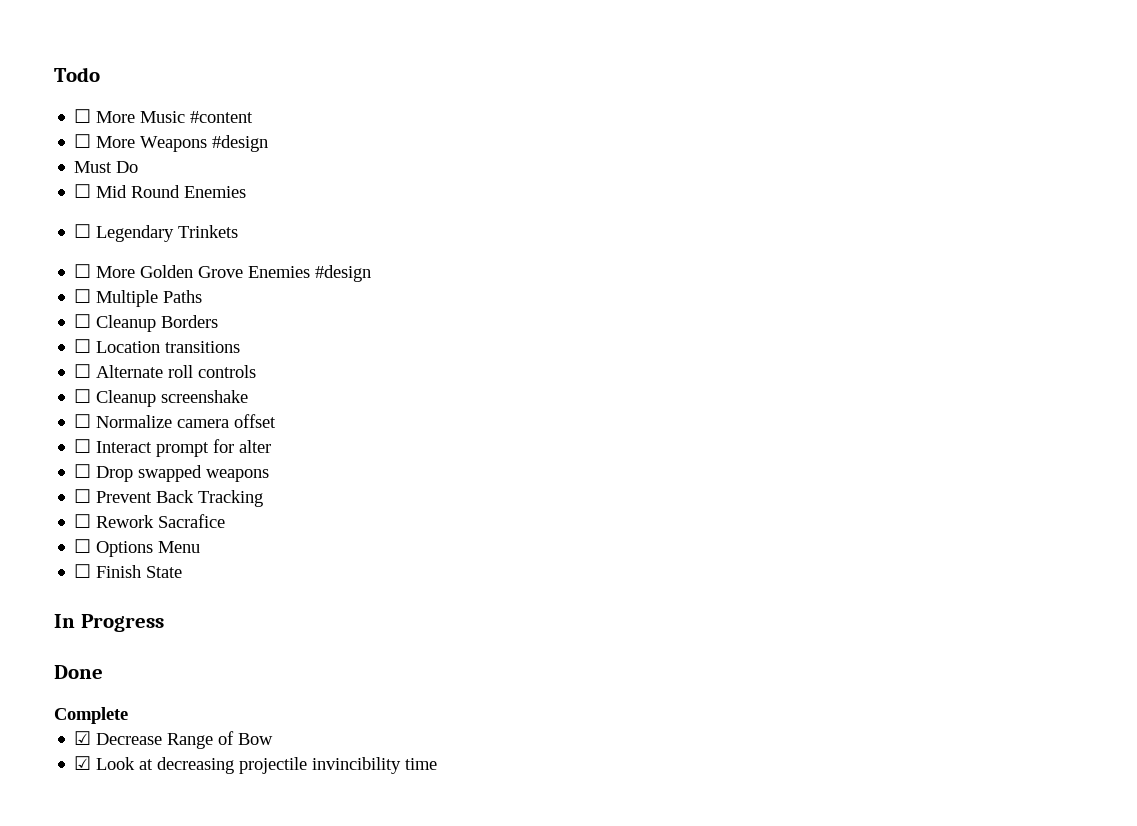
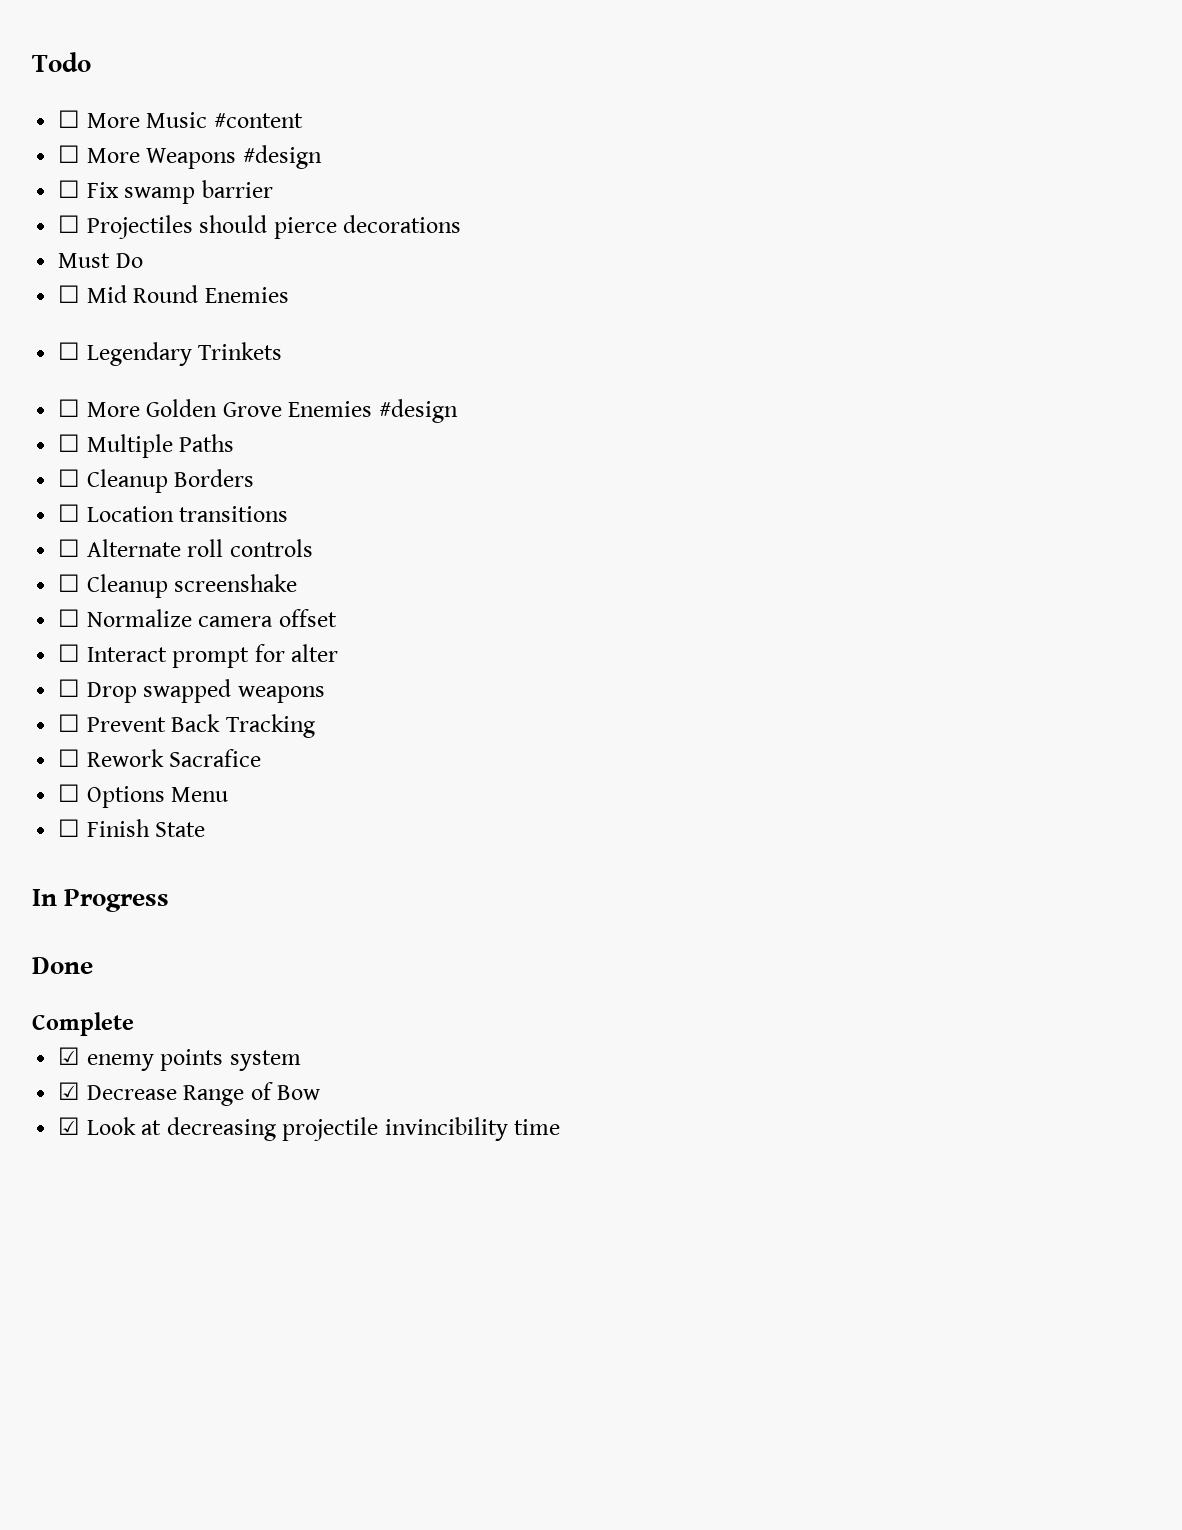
+ ☐ Fix swamp barrier
+ ☐ Projectiles should pierce decorations
+ ☑ enemy points system

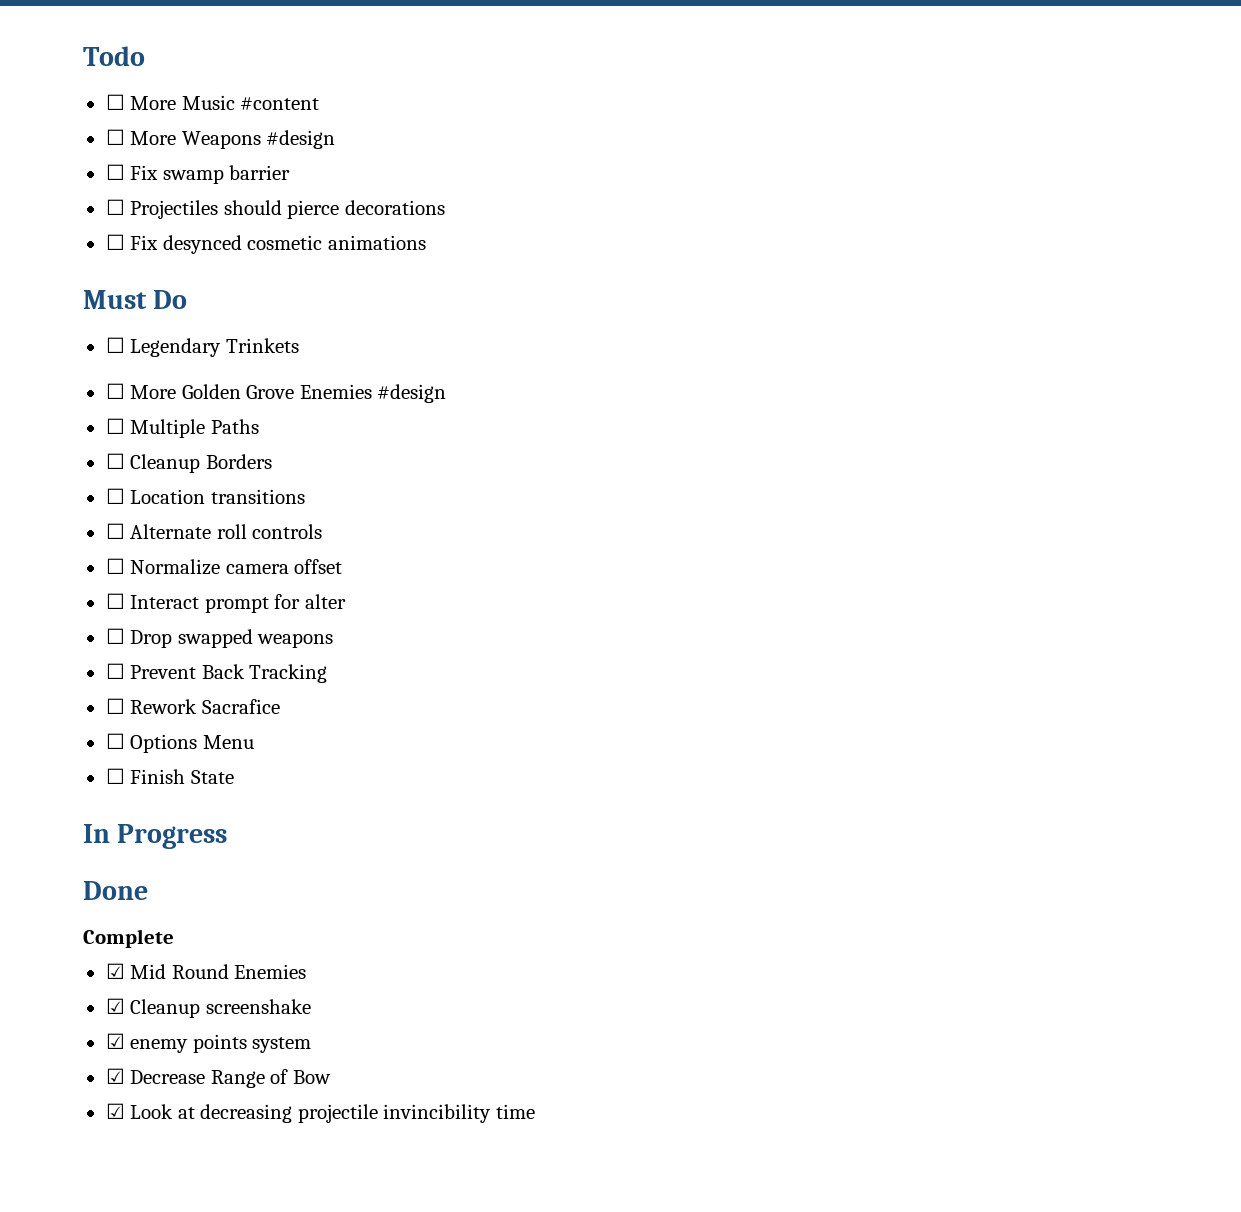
+ ☐ Fix desynced cosmetic animations
  Must Do
- ☐ Mid Round Enemies
- ☐ Cleanup screenshake
+ ☑ Mid Round Enemies
+ ☑ Cleanup screenshake

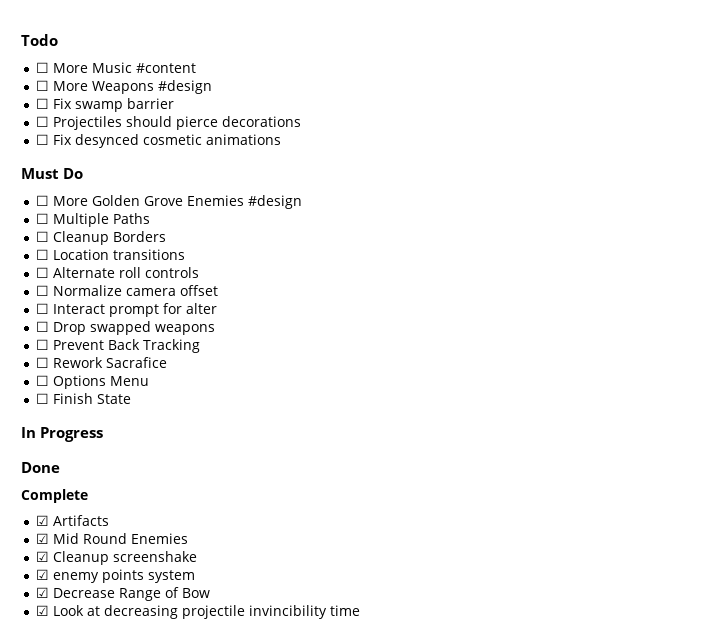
- ☐ Legendary Trinkets
+ ☑ Artifacts

